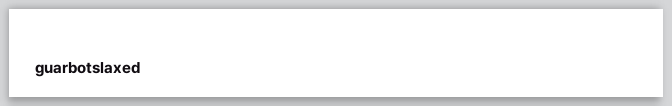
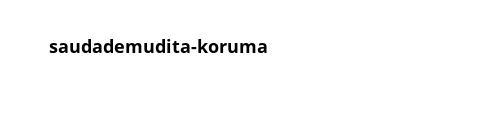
- guarbotslaxed
+ saudademudita-koruma

